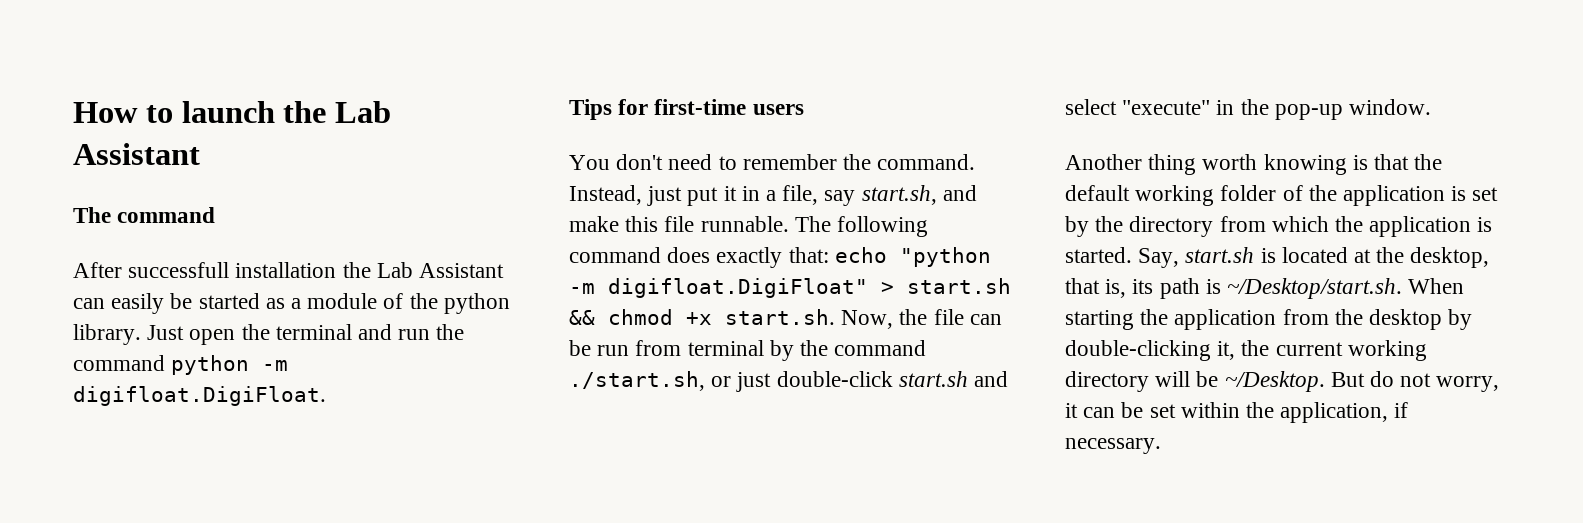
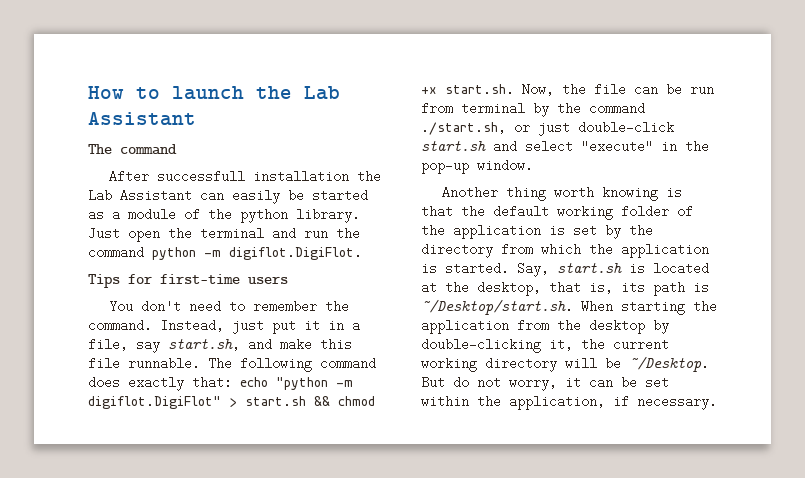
- Just open the terminal and run the command python -m digifloat.DigiFloat.
+ Just open the terminal and run the command python -m digiflot.DigiFlot.
- The following command does exactly that: echo "python -m digifloat.DigiFloat" > start.sh && chmod +x start.sh. Now, the file can be run from terminal by the command ./start.sh, or just double-click start.sh and select "execute" in the pop-up window.
+ The following command does exactly that: echo "python -m digiflot.DigiFlot" > start.sh && chmod +x start.sh. Now, the file can be run from terminal by the command ./start.sh, or just double-click start.sh and select "execute" in the pop-up window.

